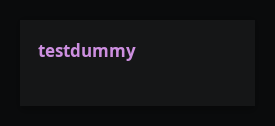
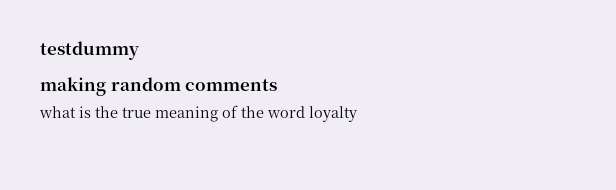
+ making random comments
+ what is the true meaning of the word loyalty

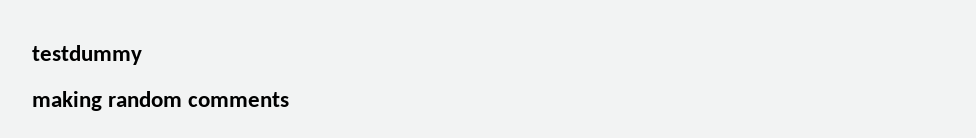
- what is the true meaning of the word loyalty

